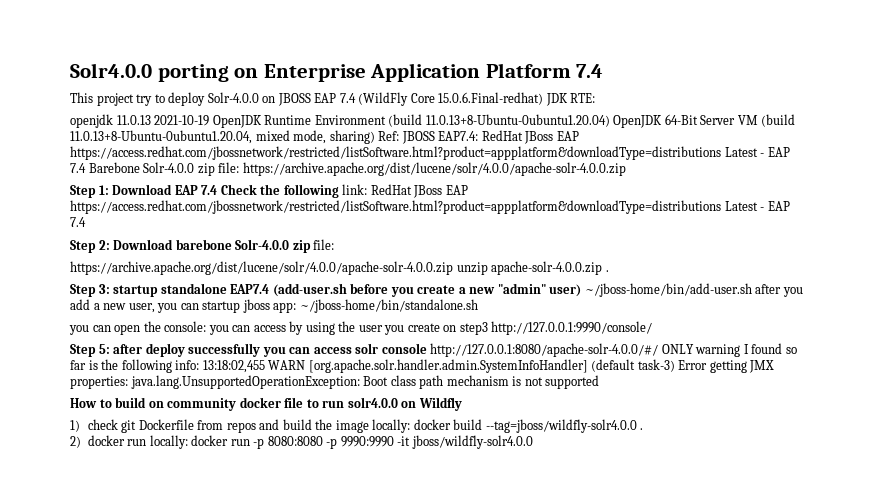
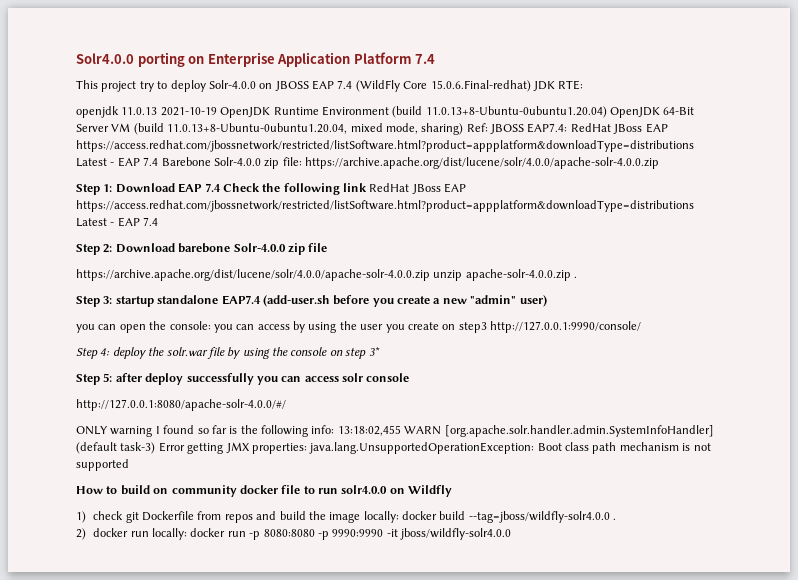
- Step 1: Download EAP 7.4 Check the following link: RedHat JBoss EAP https://access.redhat.com/jbossnetwork/restricted/listSoftware.html?product=appplatform&downloadType=distributions Latest - EAP 7.4
+ Step 1: Download EAP 7.4 Check the following link RedHat JBoss EAP https://access.redhat.com/jbossnetwork/restricted/listSoftware.html?product=appplatform&downloadType=distributions Latest - EAP 7.4
- Step 2: Download barebone Solr-4.0.0 zip file:
+ Step 2: Download barebone Solr-4.0.0 zip file
- Step 3: startup standalone EAP7.4 (add-user.sh before you create a new "admin" user) ~/jboss-home/bin/add-user.sh after you add a new user, you can startup jboss app: ~/jboss-home/bin/standalone.sh
+ Step 3: startup standalone EAP7.4 (add-user.sh before you create a new "admin" user)
+ Step 4: deploy the solr.war file by using the console on step 3*
- Step 5: after deploy successfully you can access solr console http://127.0.0.1:8080/apache-solr-4.0.0/#/ ONLY warning I found so far is the following info: 13:18:02,455 WARN [org.apache.solr.handler.admin.SystemInfoHandler] (default task-3) Error getting JMX properties: java.lang.UnsupportedOperationException: Boot class path mechanism is not supported
+ Step 5: after deploy successfully you can access solr console
+ http://127.0.0.1:8080/apache-solr-4.0.0/#/
+ ONLY warning I found so far is the following info: 13:18:02,455 WARN [org.apache.solr.handler.admin.SystemInfoHandler] (default task-3) Error getting JMX properties: java.lang.UnsupportedOperationException: Boot class path mechanism is not supported

